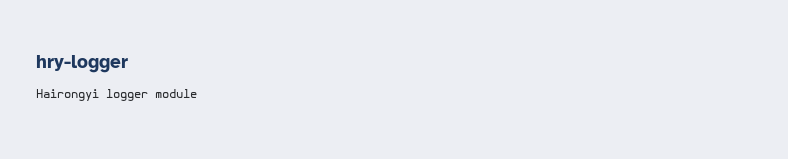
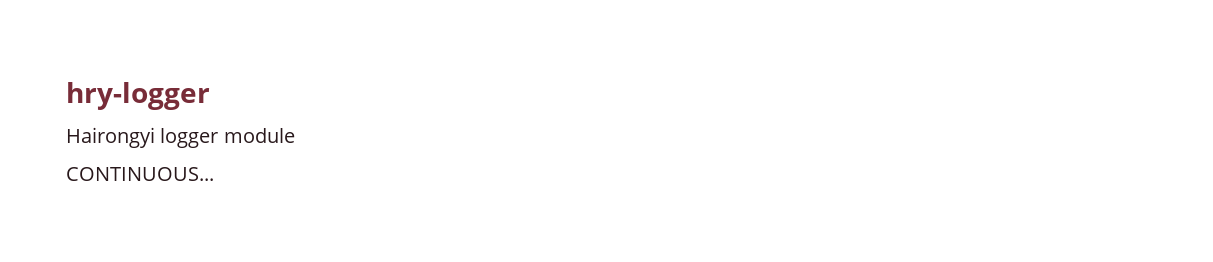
+ CONTINUOUS...

